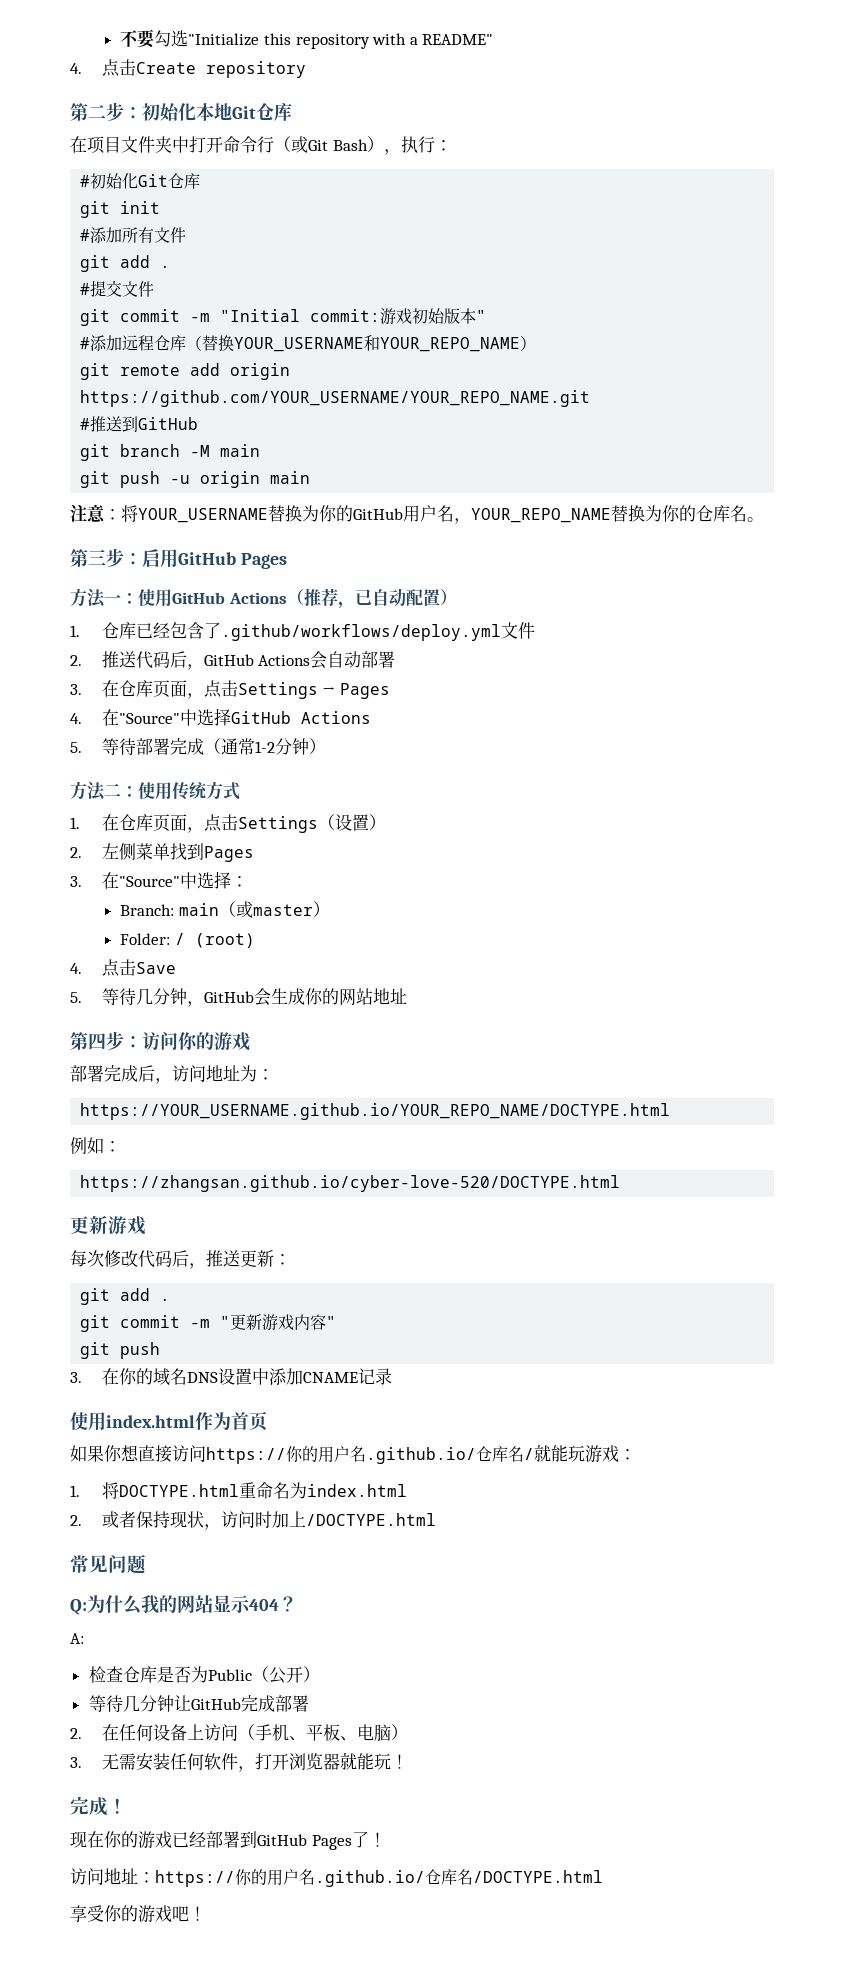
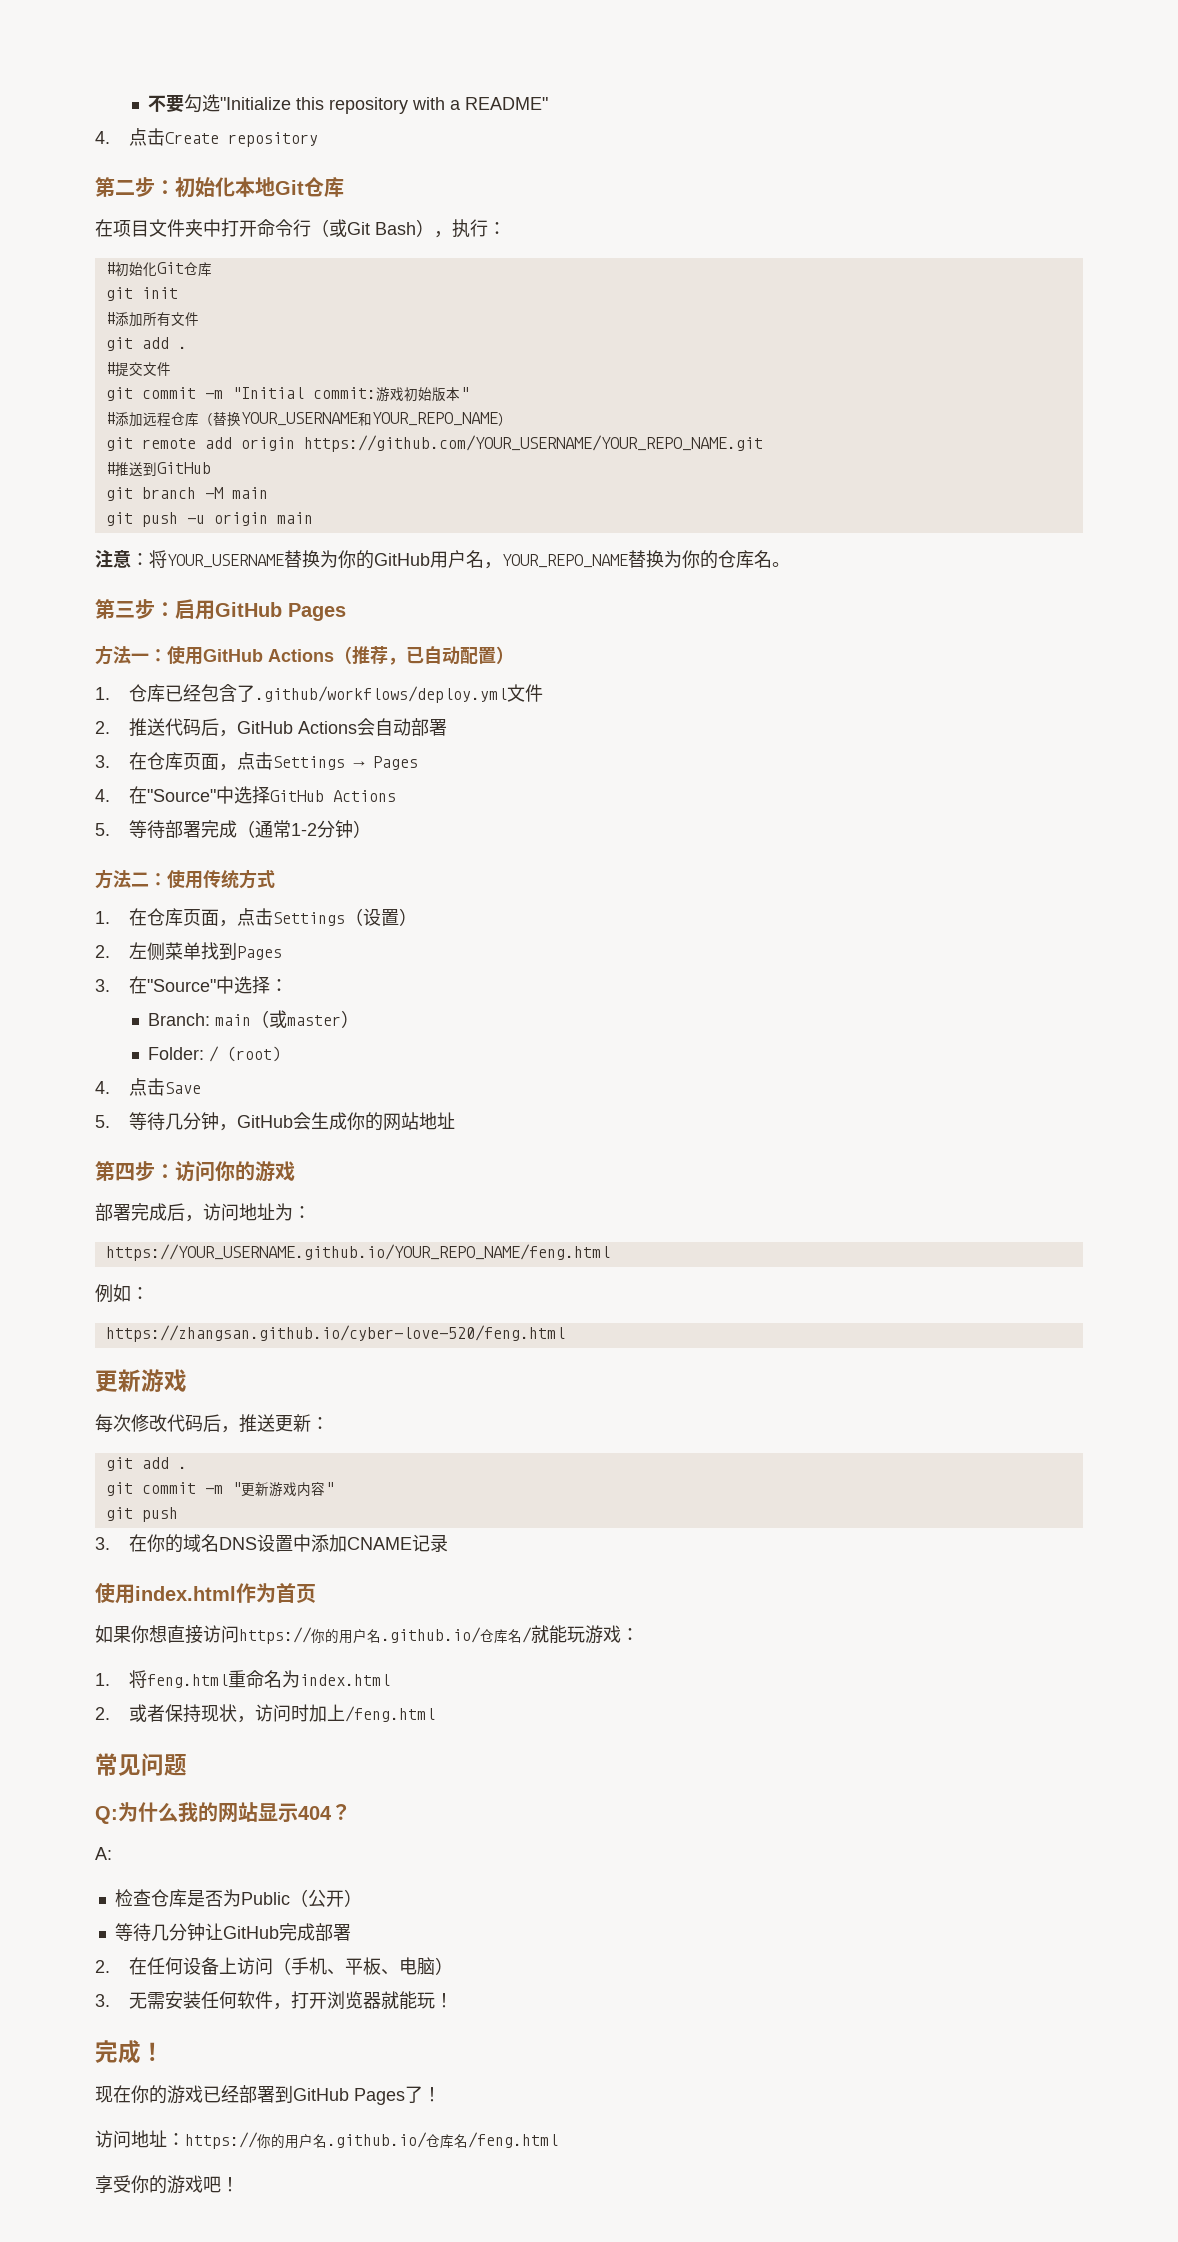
- https://YOUR_USERNAME.github.io/YOUR_REPO_NAME/DOCTYPE.html
+ https://YOUR_USERNAME.github.io/YOUR_REPO_NAME/feng.html
- https://zhangsan.github.io/cyber-love-520/DOCTYPE.html
+ https://zhangsan.github.io/cyber-love-520/feng.html
- 1.将DOCTYPE.html重命名为index.html
+ 1.将feng.html重命名为index.html
- 2.或者保持现状，访问时加上/DOCTYPE.html
+ 2.或者保持现状，访问时加上/feng.html
- 访问地址：https://你的用户名.github.io/仓库名/DOCTYPE.html
+ 访问地址：https://你的用户名.github.io/仓库名/feng.html

